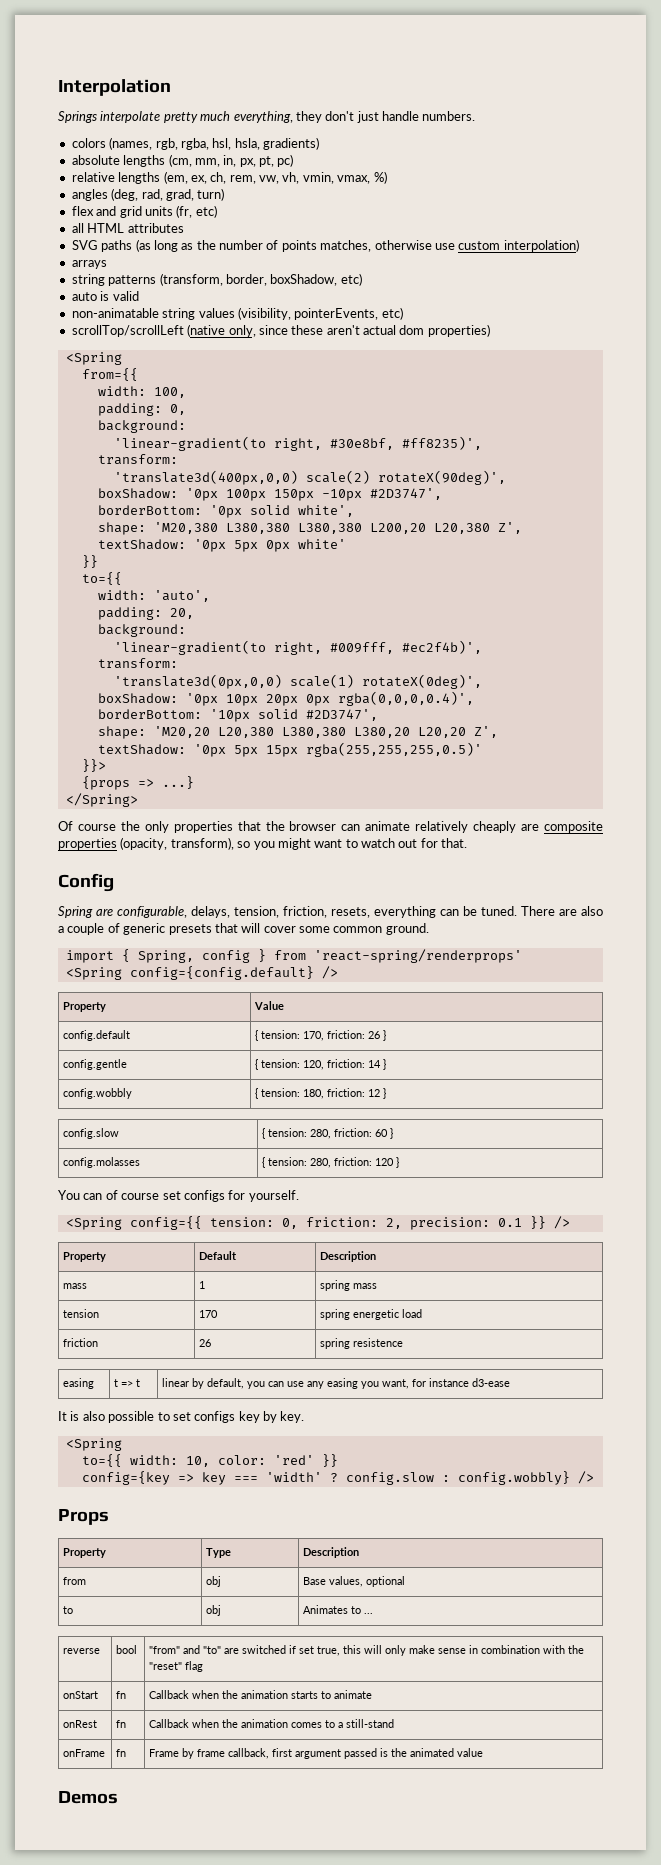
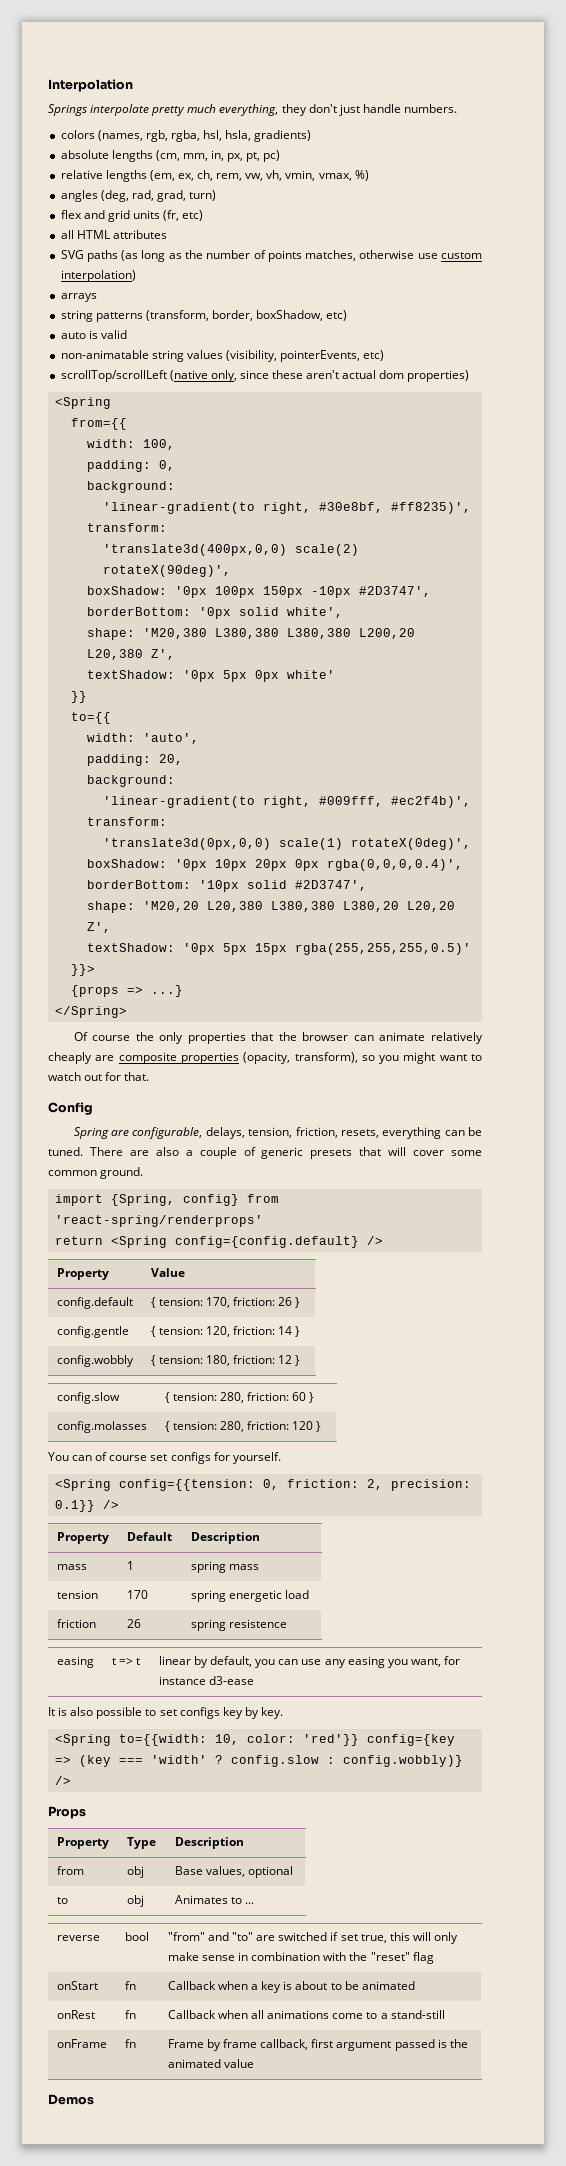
- import { Spring, config } from 'react-spring/renderprops'
+ import {Spring, config} from 'react-spring/renderprops'
- <Spring config={config.default} />
+ return <Spring config={config.default} />
- <Spring config={{ tension: 0, friction: 2, precision: 0.1 }} />
+ <Spring config={{tension: 0, friction: 2, precision: 0.1}} />
  It is also possible to set configs key by key.
- <Spring
- to={{ width: 10, color: 'red' }}
- config={key => key === 'width' ? config.slow : config.wobbly} />
+ <Spring to={{width: 10, color: 'red'}} config={key => (key === 'width' ? config.slow : config.wobbly)} />
- onStart | fn | Callback when the animation starts to animate
+ onStart | fn | Callback when a key is about to be animated
- onRest | fn | Callback when the animation comes to a still-stand
+ onRest | fn | Callback when all animations come to a stand-still

